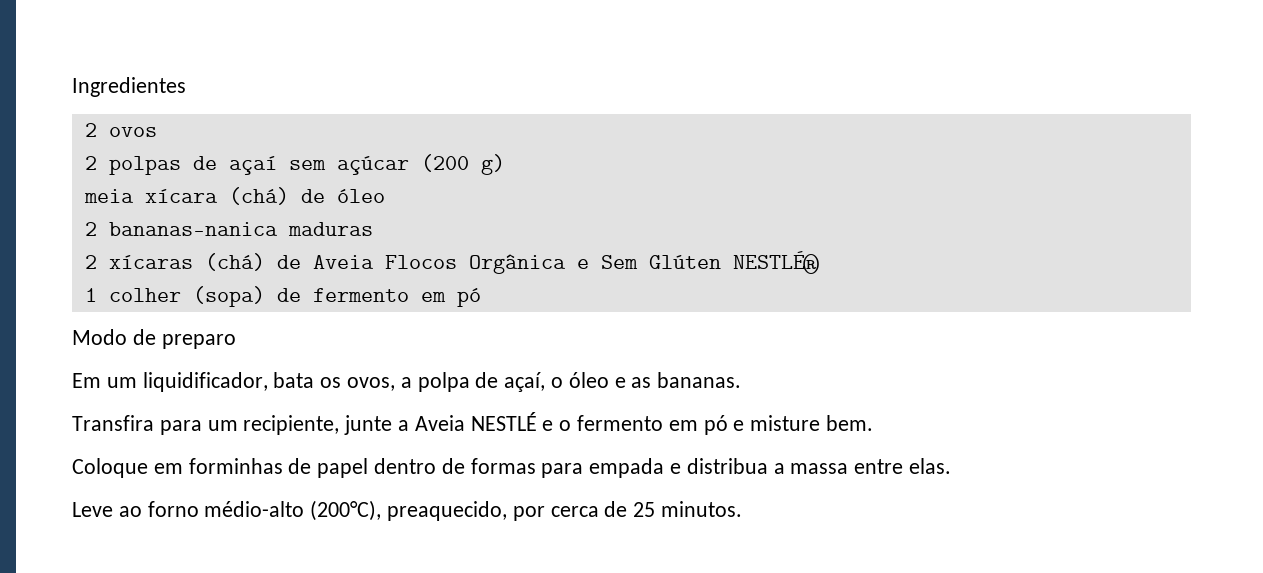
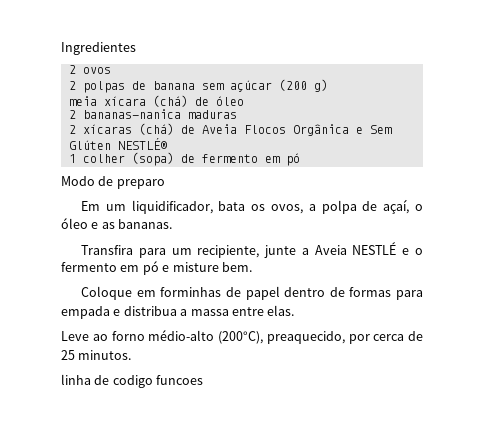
- 2 polpas de açaí sem açúcar (200 g)
+ 2 polpas de banana sem açúcar (200 g)
+ linha de codigo funcoes

